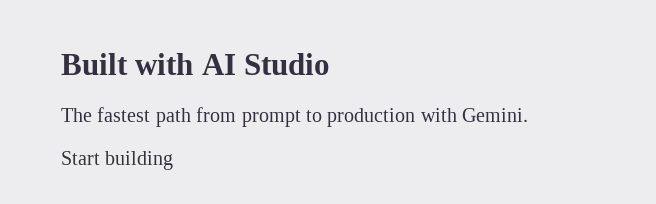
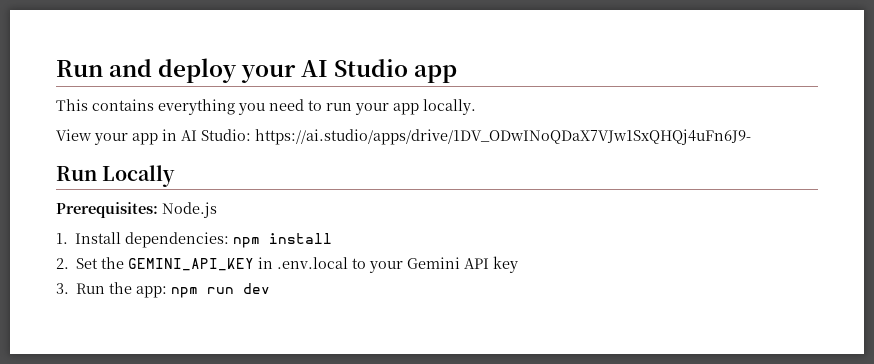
- Built with AI Studio
- The fastest path from prompt to production with Gemini.
- Start building
+ Run and deploy your AI Studio app
+ This contains everything you need to run your app locally.
+ View your app in AI Studio: https://ai.studio/apps/drive/1DV_ODwINoQDaX7VJw1SxQHQj4uFn6J9-
+ Run Locally
+ Prerequisites: Node.js
+ 1. Install dependencies: npm install
+ 2. Set the GEMINI_API_KEY in .env.local to your Gemini API key
+ 3. Run the app: npm run dev

